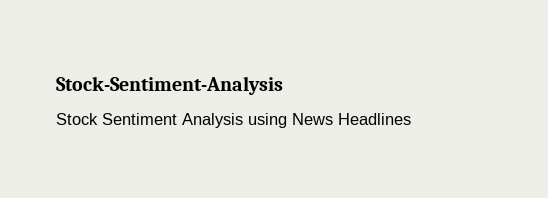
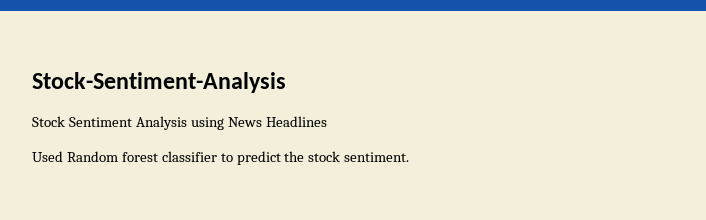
+ Used Random forest classifier to predict the stock sentiment.

